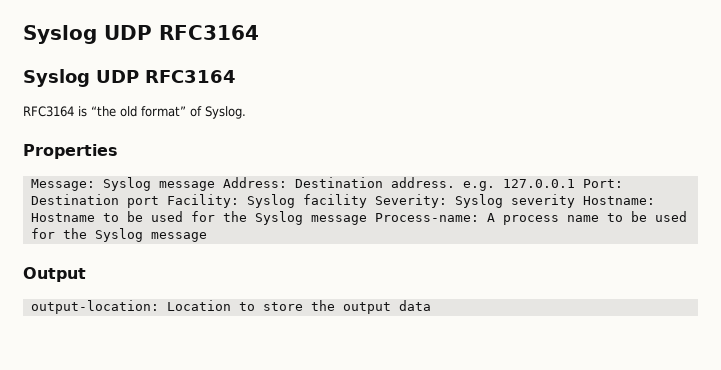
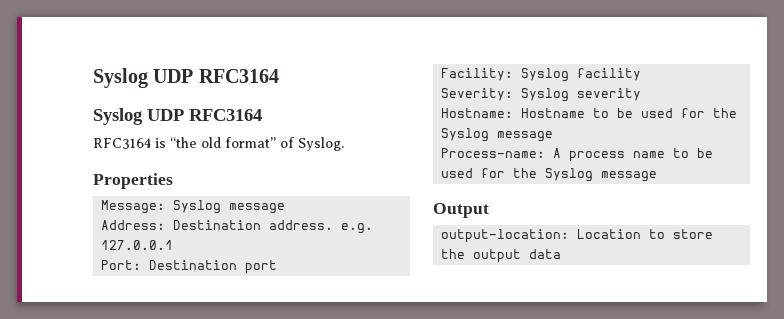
- Message: Syslog message Address: Destination address. e.g. 127.0.0.1 Port: Destination port Facility: Syslog facility Severity: Syslog severity Hostname: Hostname to be used for the Syslog message Process-name: A process name to be used for the Syslog message
+ Message: Syslog message
+ Address: Destination address. e.g. 127.0.0.1
+ Port: Destination port
+ Facility: Syslog facility
+ Severity: Syslog severity
+ Hostname: Hostname to be used for the Syslog message
+ Process-name: A process name to be used for the Syslog message

